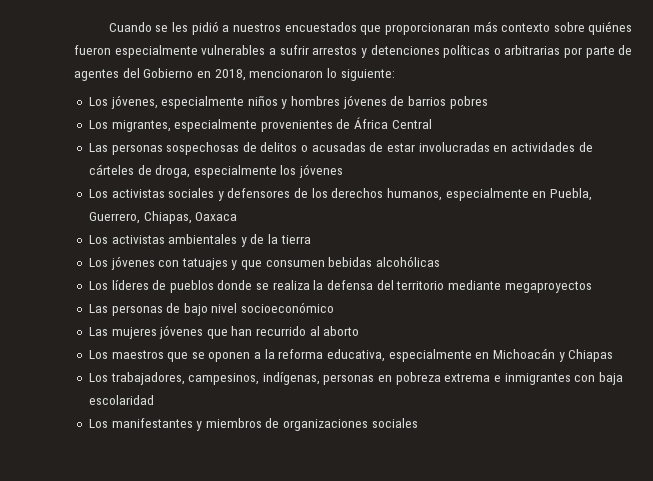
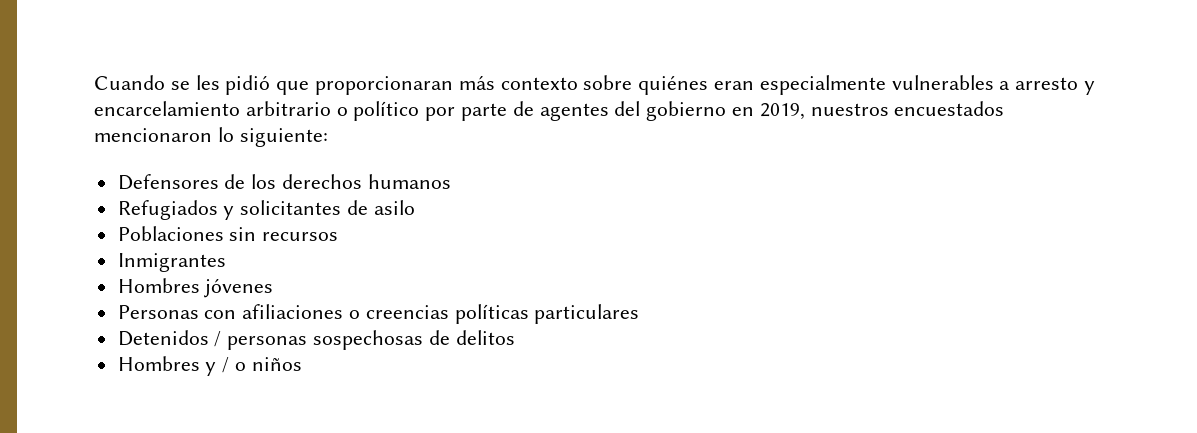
- Cuando se les pidió a nuestros encuestados que proporcionaran más contexto sobre quiénes fueron especialmente vulnerables a sufrir arrestos y detenciones políticas o arbitrarias por parte de agentes del Gobierno en 2018, mencionaron lo siguiente:
- Los jóvenes, especialmente niños y hombres jóvenes de barrios pobres
- Los migrantes, especialmente provenientes de África Central
- Las personas sospechosas de delitos o acusadas de estar involucradas en actividades de cárteles de droga, especialmente los jóvenes
- Los activistas sociales y defensores de los derechos humanos, especialmente en Puebla, Guerrero, Chiapas, Oaxaca
- Los activistas ambientales y de la tierra
- Los jóvenes con tatuajes y que consumen bebidas alcohólicas
- Los líderes de pueblos donde se realiza la defensa del territorio mediante megaproyectos
- Las personas de bajo nivel socioeconómico
- Las mujeres jóvenes que han recurrido al aborto
- Los maestros que se oponen a la reforma educativa, especialmente en Michoacán y Chiapas
- Los trabajadores, campesinos, indígenas, personas en pobreza extrema e inmigrantes con baja escolaridad
- Los manifestantes y miembros de organizaciones sociales
+ Cuando se les pidió que proporcionaran más contexto sobre quiénes eran especialmente vulnerables a arresto y encarcelamiento arbitrario o político por parte de agentes del gobierno en 2019, nuestros encuestados mencionaron lo siguiente:
+ Defensores de los derechos humanos
+ Refugiados y solicitantes de asilo
+ Poblaciones sin recursos
+ Inmigrantes
+ Hombres jóvenes
+ Personas con afiliaciones o creencias políticas particulares
+ Detenidos / personas sospechosas de delitos
+ Hombres y / o niños

